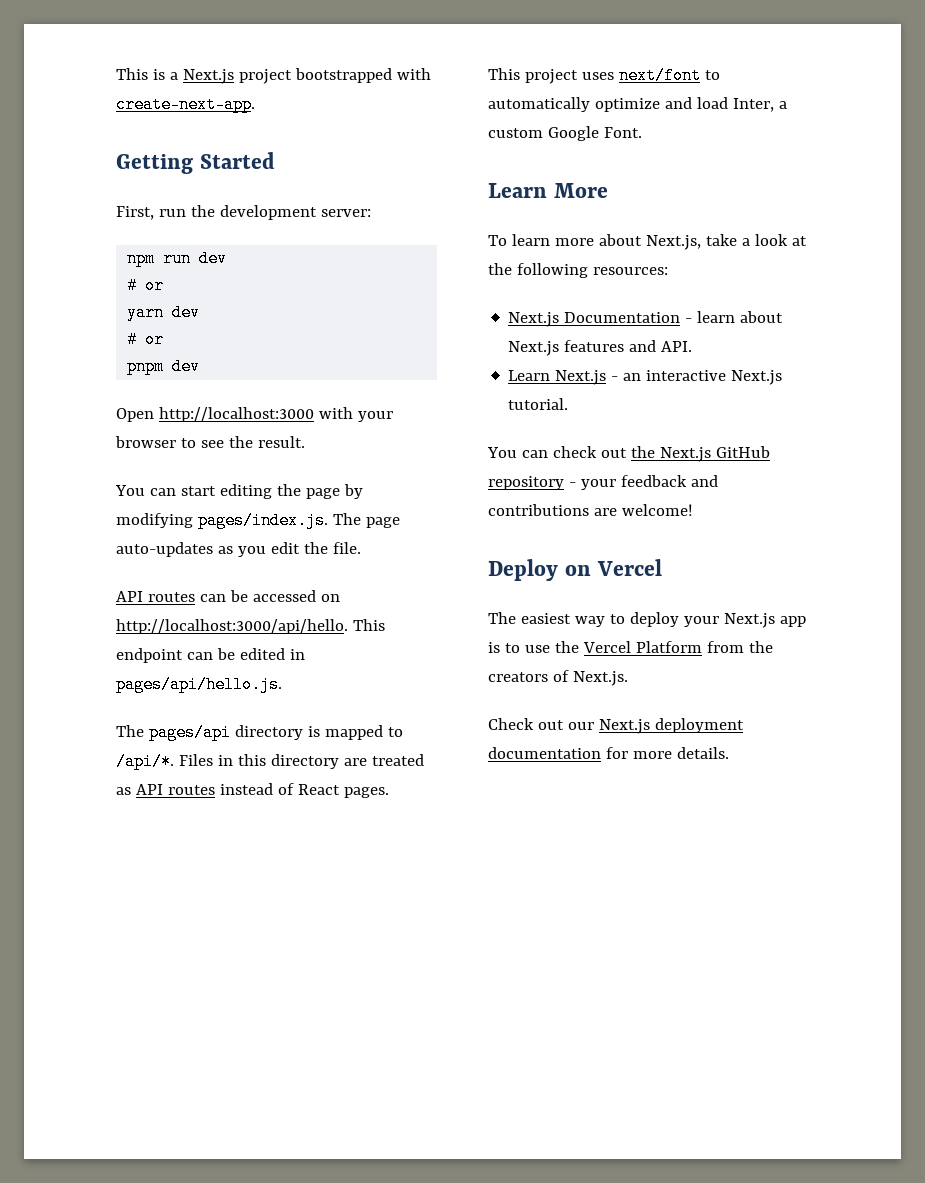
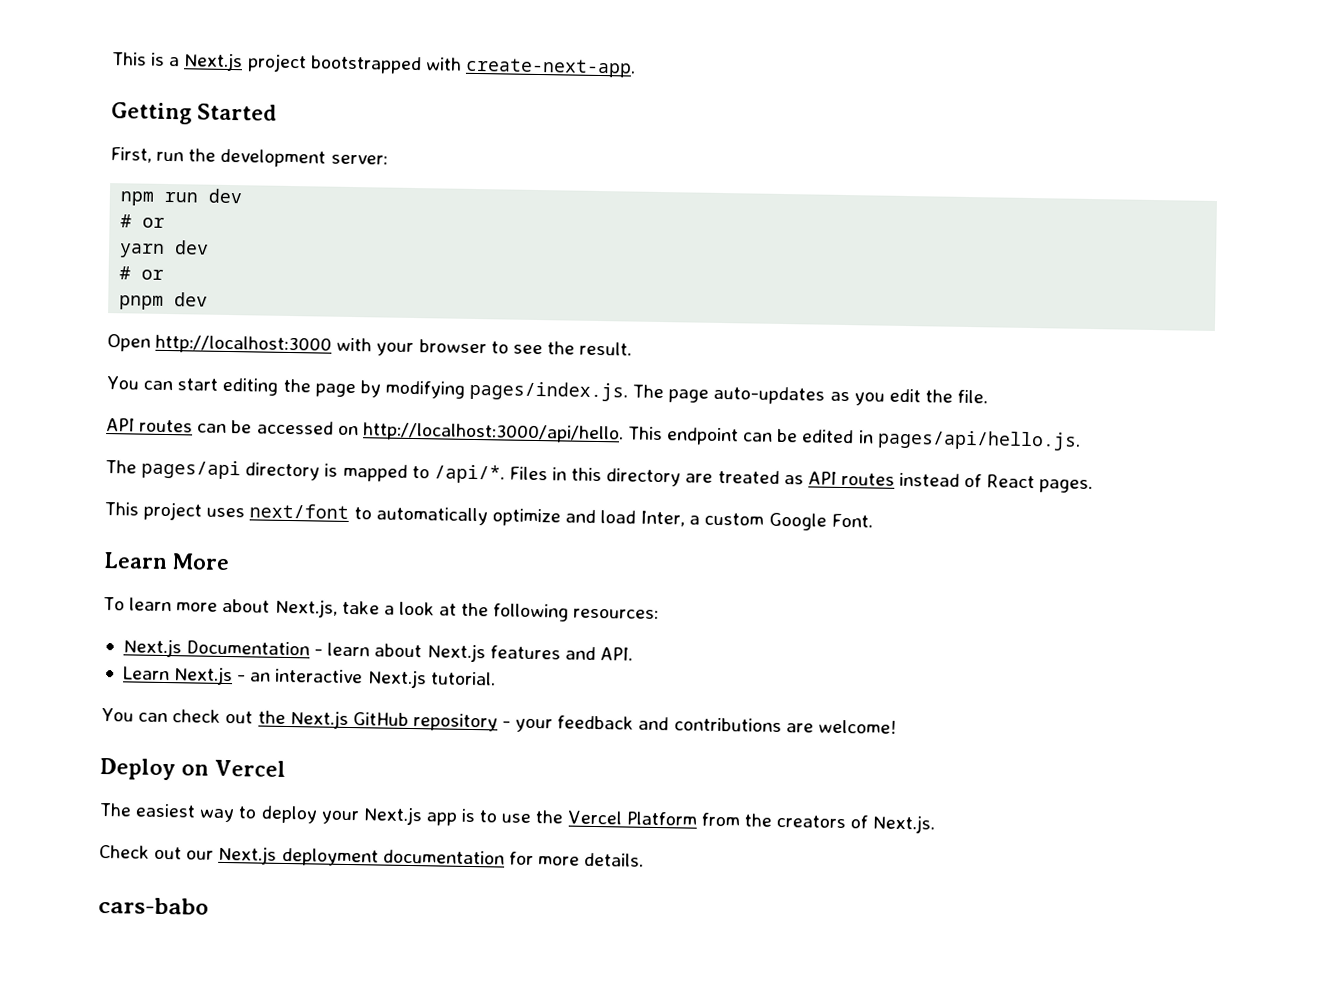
+ cars-babo

